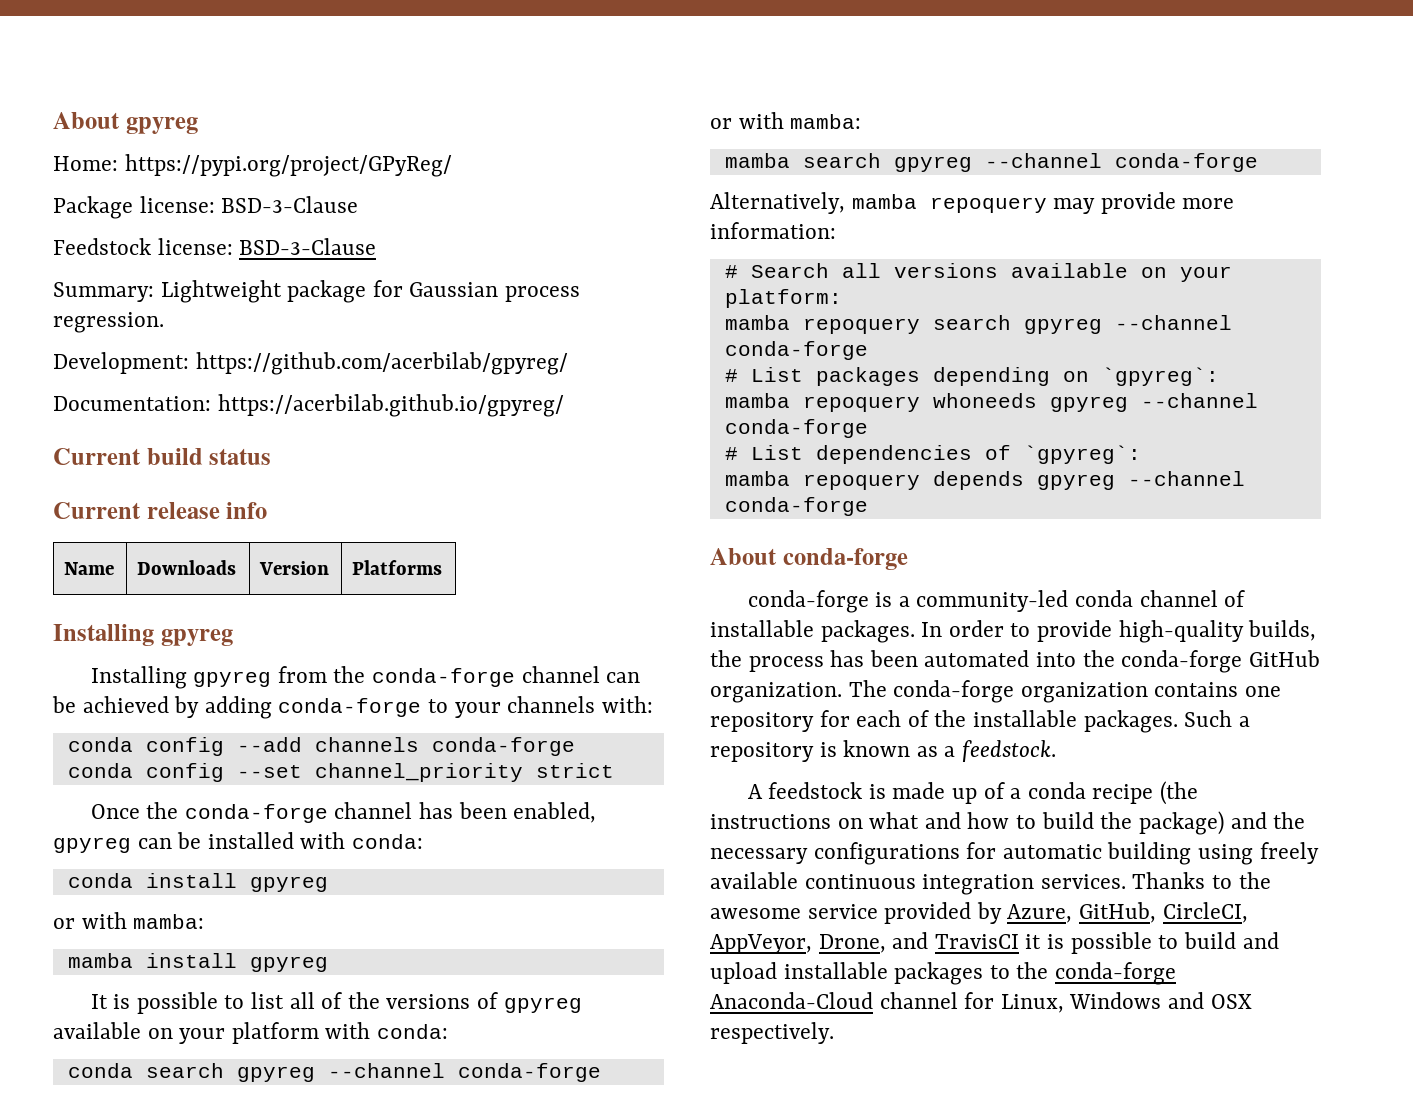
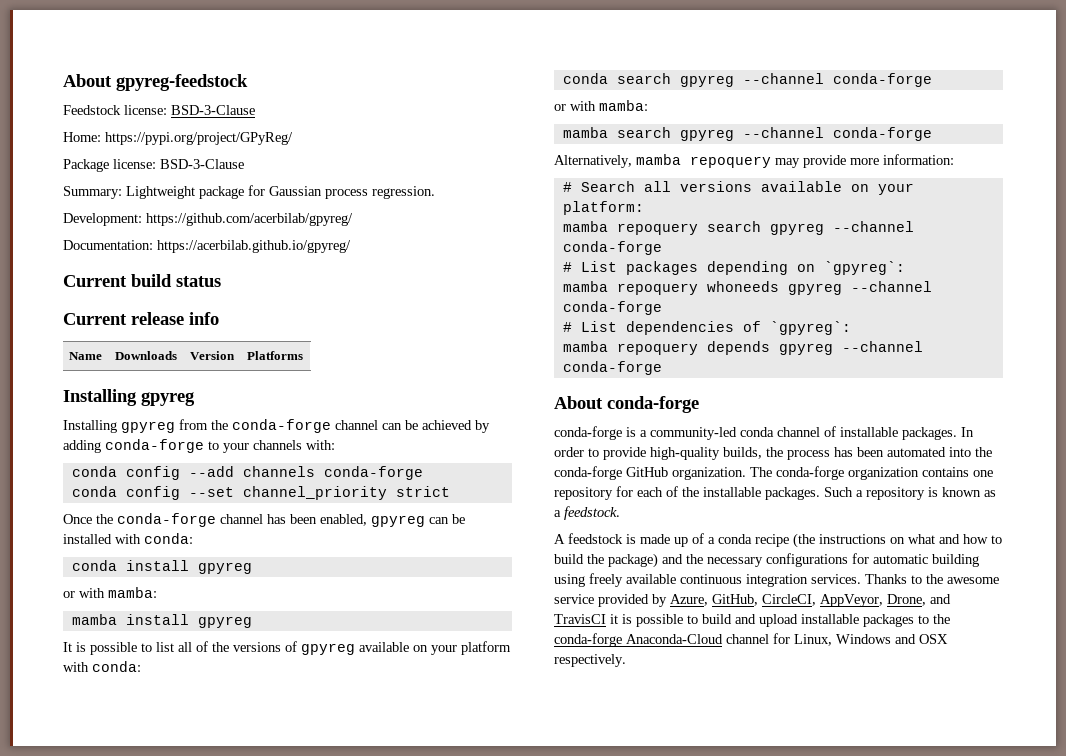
- About gpyreg
+ About gpyreg-feedstock
+ Feedstock license: BSD-3-Clause
- Feedstock license: BSD-3-Clause

